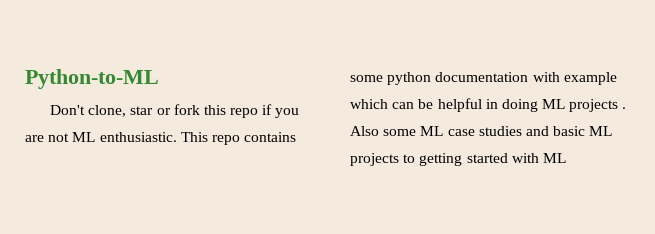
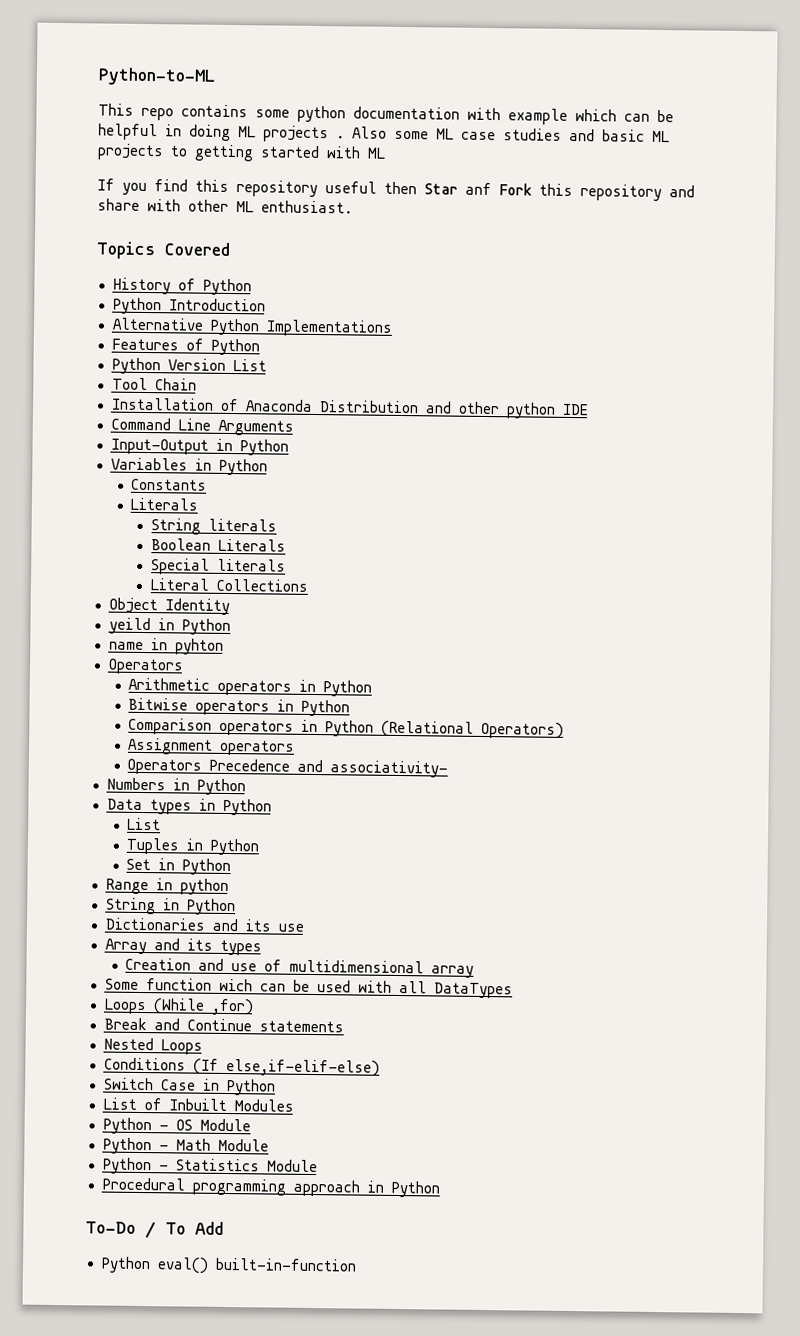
- Don't clone, star or fork this repo if you are not ML enthusiastic.
+ If you find this repository useful then Star anf Fork this repository and share with other ML enthusiast.
+ Topics Covered
+ History of Python
+ Python Introduction
+ Alternative Python Implementations
+ Features of Python
+ Python Version List
+ Tool Chain
+ Installation of Anaconda Distribution and other python IDE
+ Command Line Arguments
+ Input-Output in Python
+ Variables in Python
+ Constants
+ Literals
+ String literals
+ Boolean Literals
+ Special literals
+ Literal Collections
+ Object Identity
+ yeild in Python
+ name in pyhton
+ Operators
+ Arithmetic operators in Python
+ Bitwise operators in Python
+ Comparison operators in Python (Relational Operators)
+ Assignment operators
+ Operators Precedence and associativity-
+ Numbers in Python
+ Data types in Python
+ List
+ Tuples in Python
+ Set in Python
+ Range in python
+ String in Python
+ Dictionaries and its use
+ Array and its types
+ Creation and use of multidimensional array
+ Some function wich can be used with all DataTypes
+ Loops (While ,for)
+ Break and Continue statements
+ Nested Loops
+ Conditions (If else,if-elif-else)
+ Switch Case in Python
+ List of Inbuilt Modules
+ Python - OS Module
+ Python - Math Module
+ Python - Statistics Module
+ Procedural programming approach in Python
+ To-Do / To Add
+ Python eval() built-in-function

